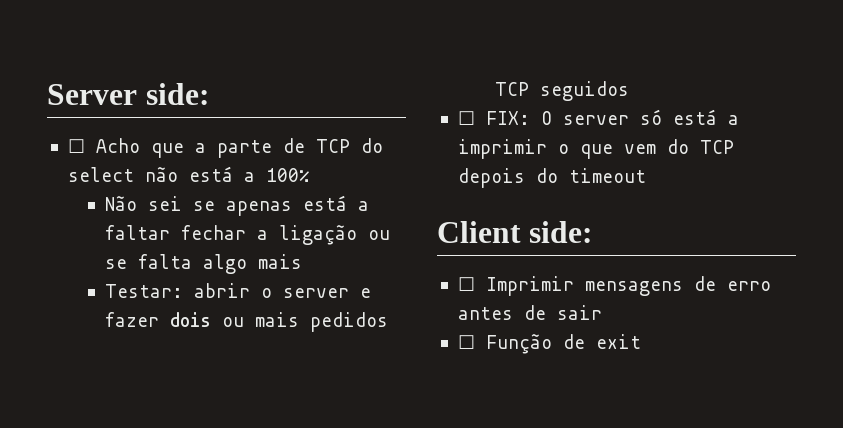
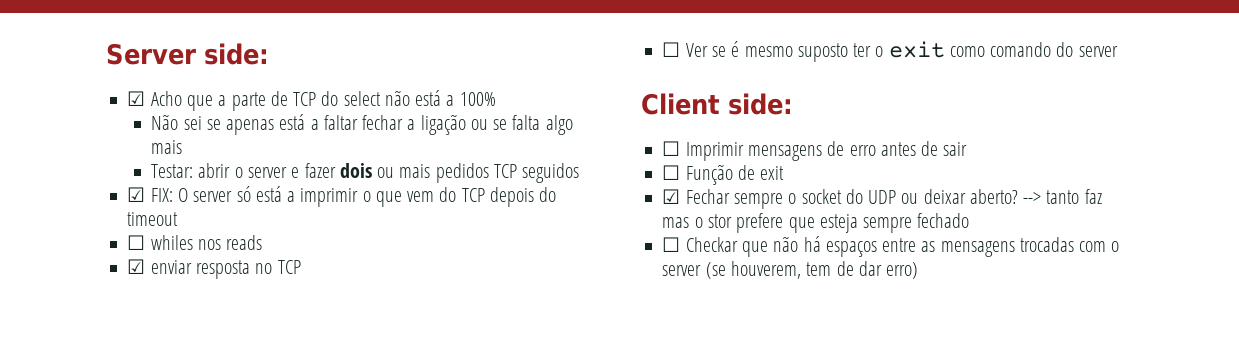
- ☐ Acho que a parte de TCP do select não está a 100%
+ ☑ Acho que a parte de TCP do select não está a 100%
- ☐ FIX: O server só está a imprimir o que vem do TCP depois do timeout
+ ☑ FIX: O server só está a imprimir o que vem do TCP depois do timeout
+ ☐ whiles nos reads
+ ☑ enviar resposta no TCP
+ ☐ Ver se é mesmo suposto ter o exit como comando do server
+ ☑ Fechar sempre o socket do UDP ou deixar aberto? --> tanto faz mas o stor prefere que esteja sempre fechado
+ ☐ Checkar que não há espaços entre as mensagens trocadas com o server (se houverem, tem de dar erro)

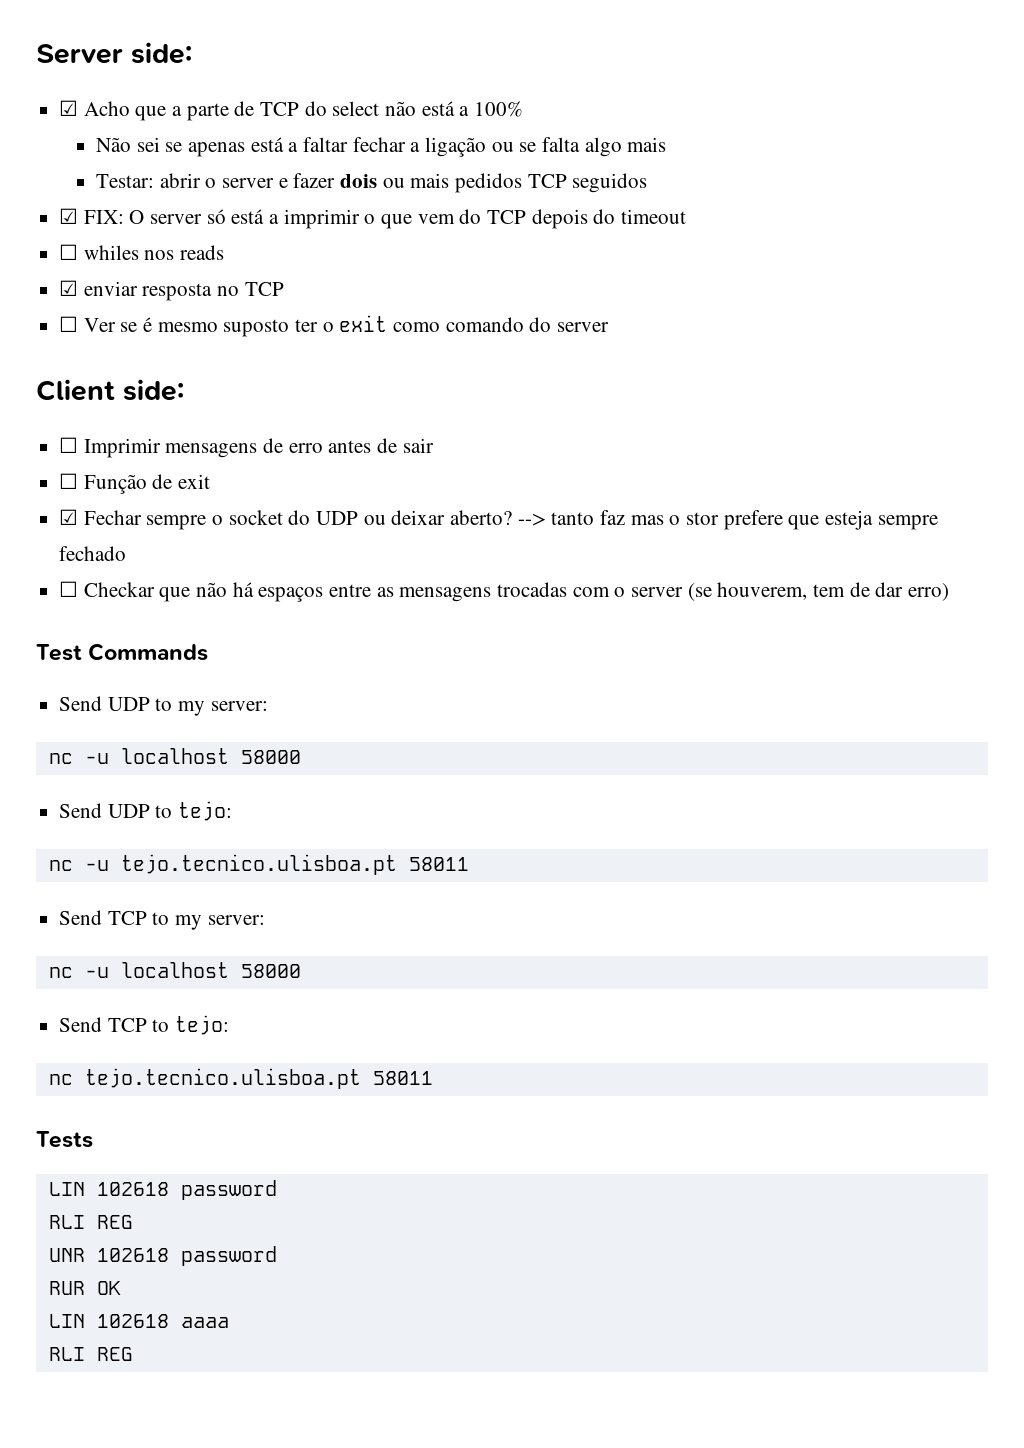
+ Test Commands
+ Send UDP to my server:
+ nc -u localhost 58000
+ Send UDP to tejo:
+ nc -u tejo.tecnico.ulisboa.pt 58011
+ Send TCP to my server:
+ nc -u localhost 58000
+ Send TCP to tejo:
+ nc tejo.tecnico.ulisboa.pt 58011
+ Tests
+ LIN 102618 password
+ RLI REG
+ UNR 102618 password
+ RUR OK
+ LIN 102618 aaaa
+ RLI REG

